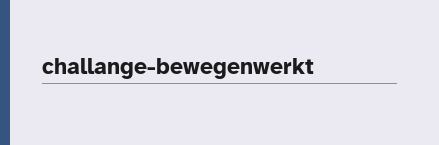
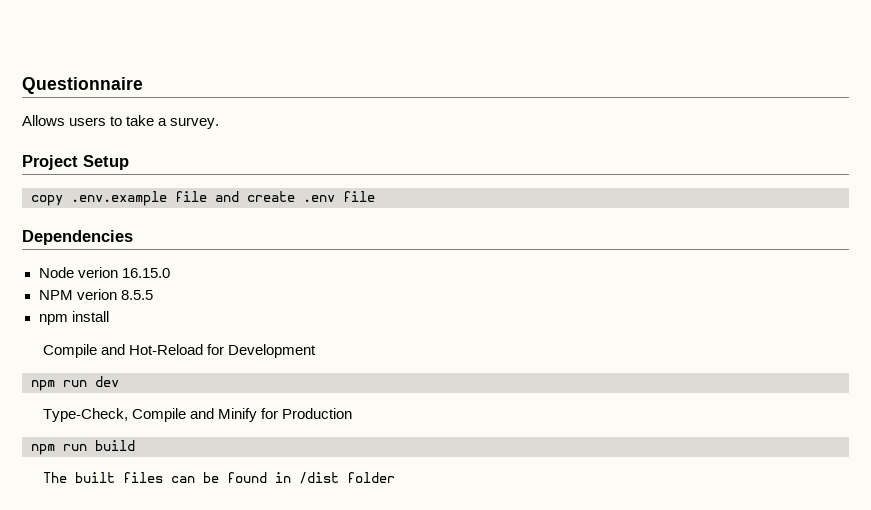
- challange-bewegenwerkt
+ Questionnaire
+ Allows users to take a survey.
+ Project Setup
+ copy .env.example file and create .env file
+ Dependencies
+ Node verion 16.15.0
+ NPM verion 8.5.5
+ npm install
+ Compile and Hot-Reload for Development
+ npm run dev
+ Type-Check, Compile and Minify for Production
+ npm run build
+ The built files can be found in /dist folder

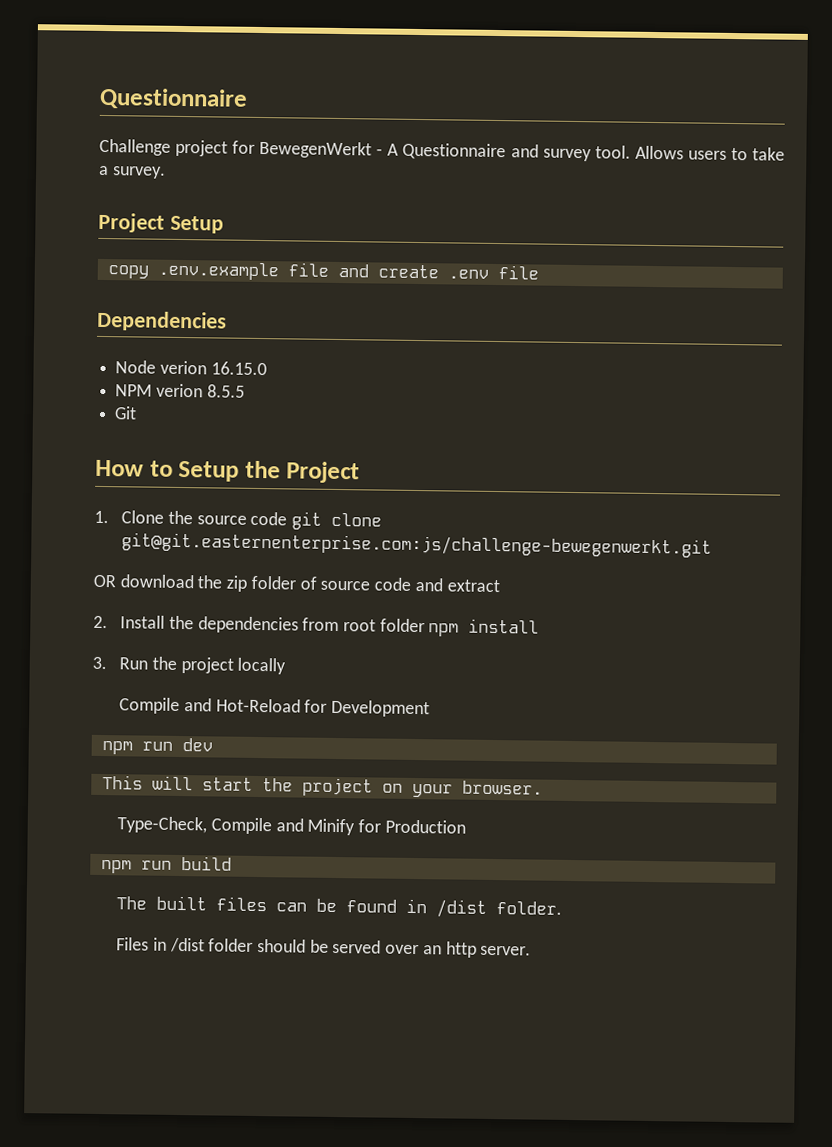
+ Challenge project for BewegenWerkt - A Questionnaire and survey tool.
- npm install
+ Git
+ How to Setup the Project
+ 1. Clone the source code git clone git@git.easternenterprise.com:js/challenge-bewegenwerkt.git
+ OR download the zip folder of source code and extract
+ 2. Install the dependencies from root folder npm install
+ 3. Run the project locally
+ This will start the project on your browser.
- The built files can be found in /dist folder
+ The built files can be found in /dist folder.
+ Files in /dist folder should be served over an http server.

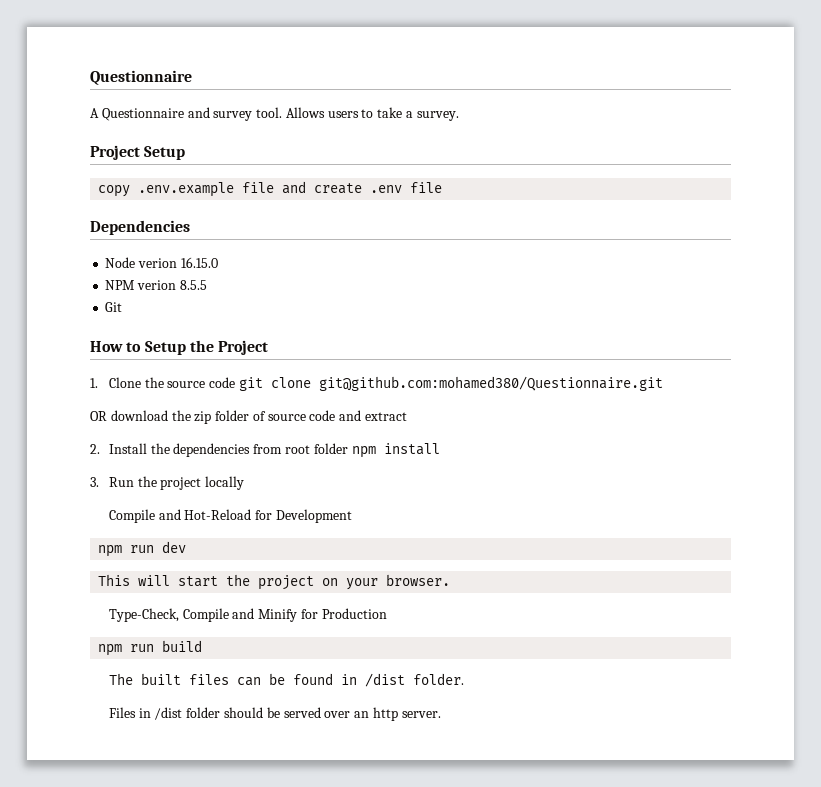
- Challenge project for BewegenWerkt - A Questionnaire and survey tool.
+ A Questionnaire and survey tool.
- 1. Clone the source code git clone git@git.easternenterprise.com:js/challenge-bewegenwerkt.git
+ 1. Clone the source code git clone git@github.com:mohamed380/Questionnaire.git

